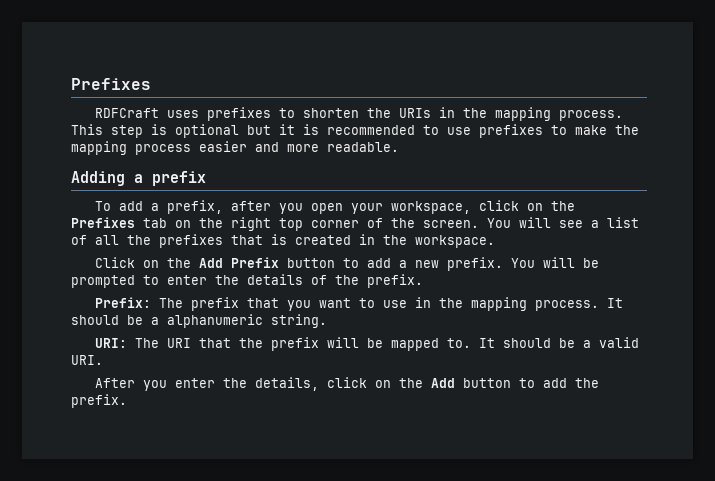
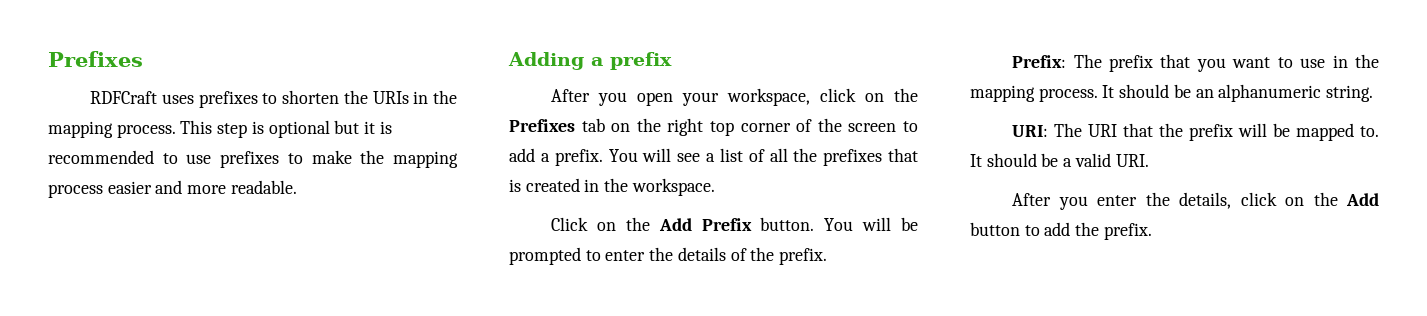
- To add a prefix, after you open your workspace, click on the Prefixes tab on the right top corner of the screen.
+ After you open your workspace, click on the Prefixes tab on the right top corner of the screen to add a prefix.
- Click on the Add Prefix button to add a new prefix.
+ Click on the Add Prefix button.
- It should be a alphanumeric string.
+ It should be an alphanumeric string.

